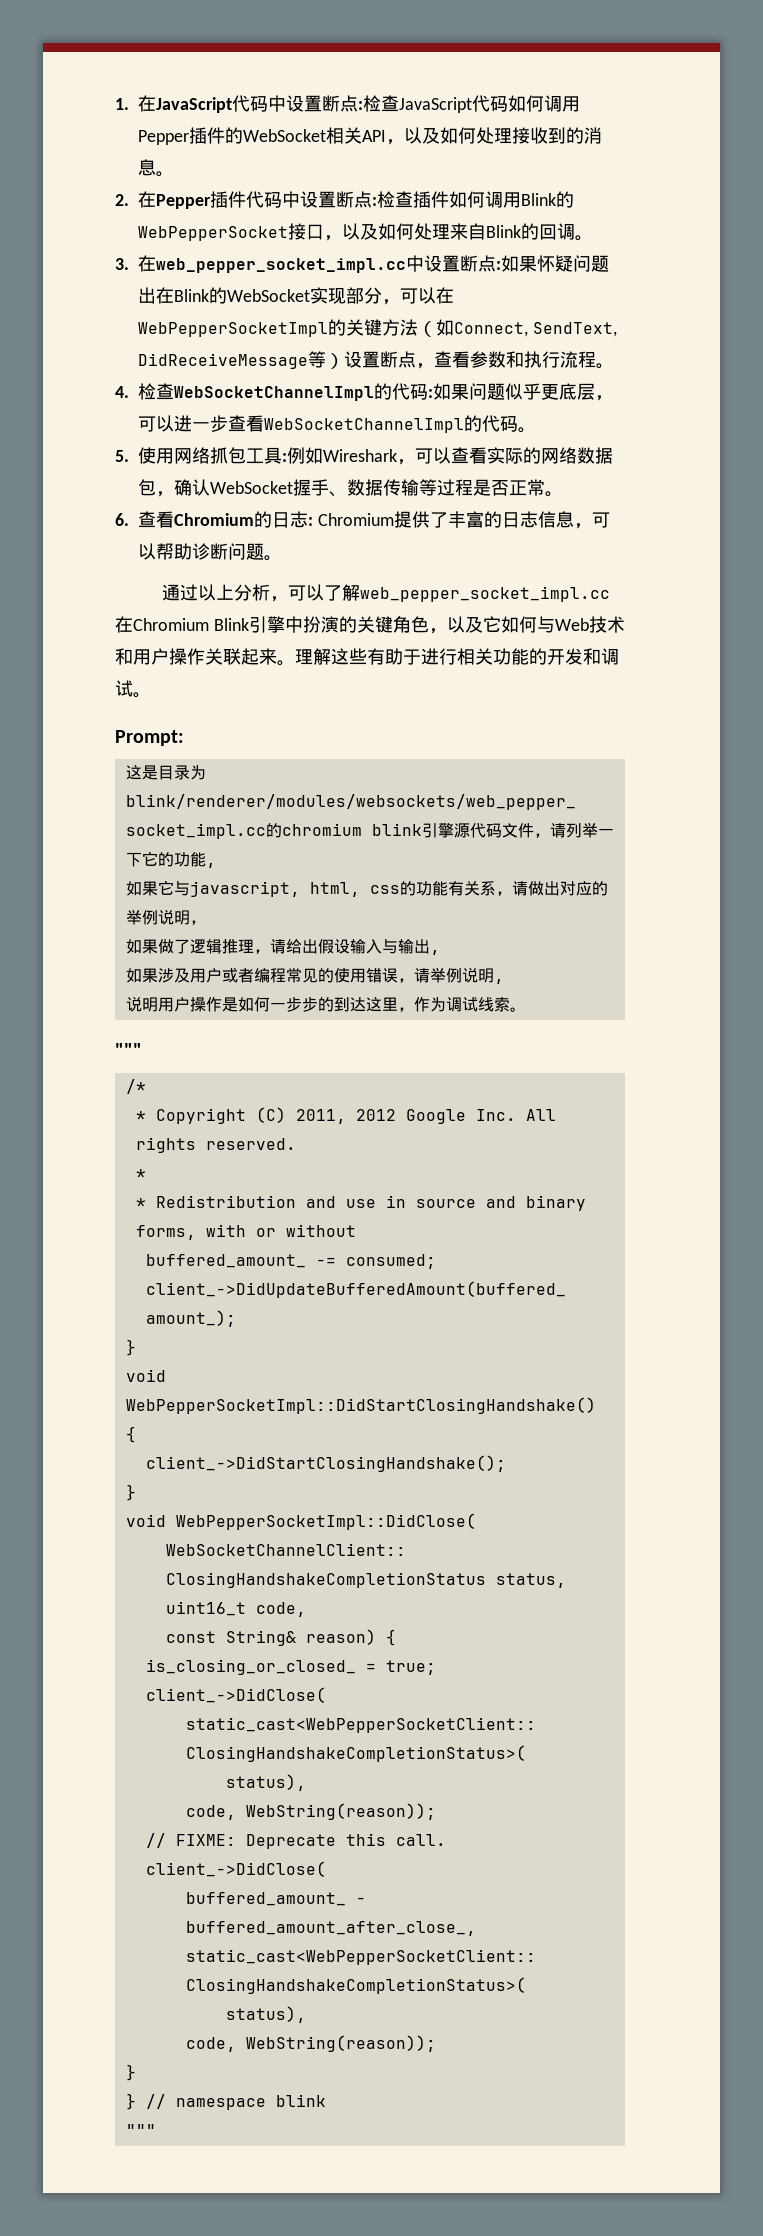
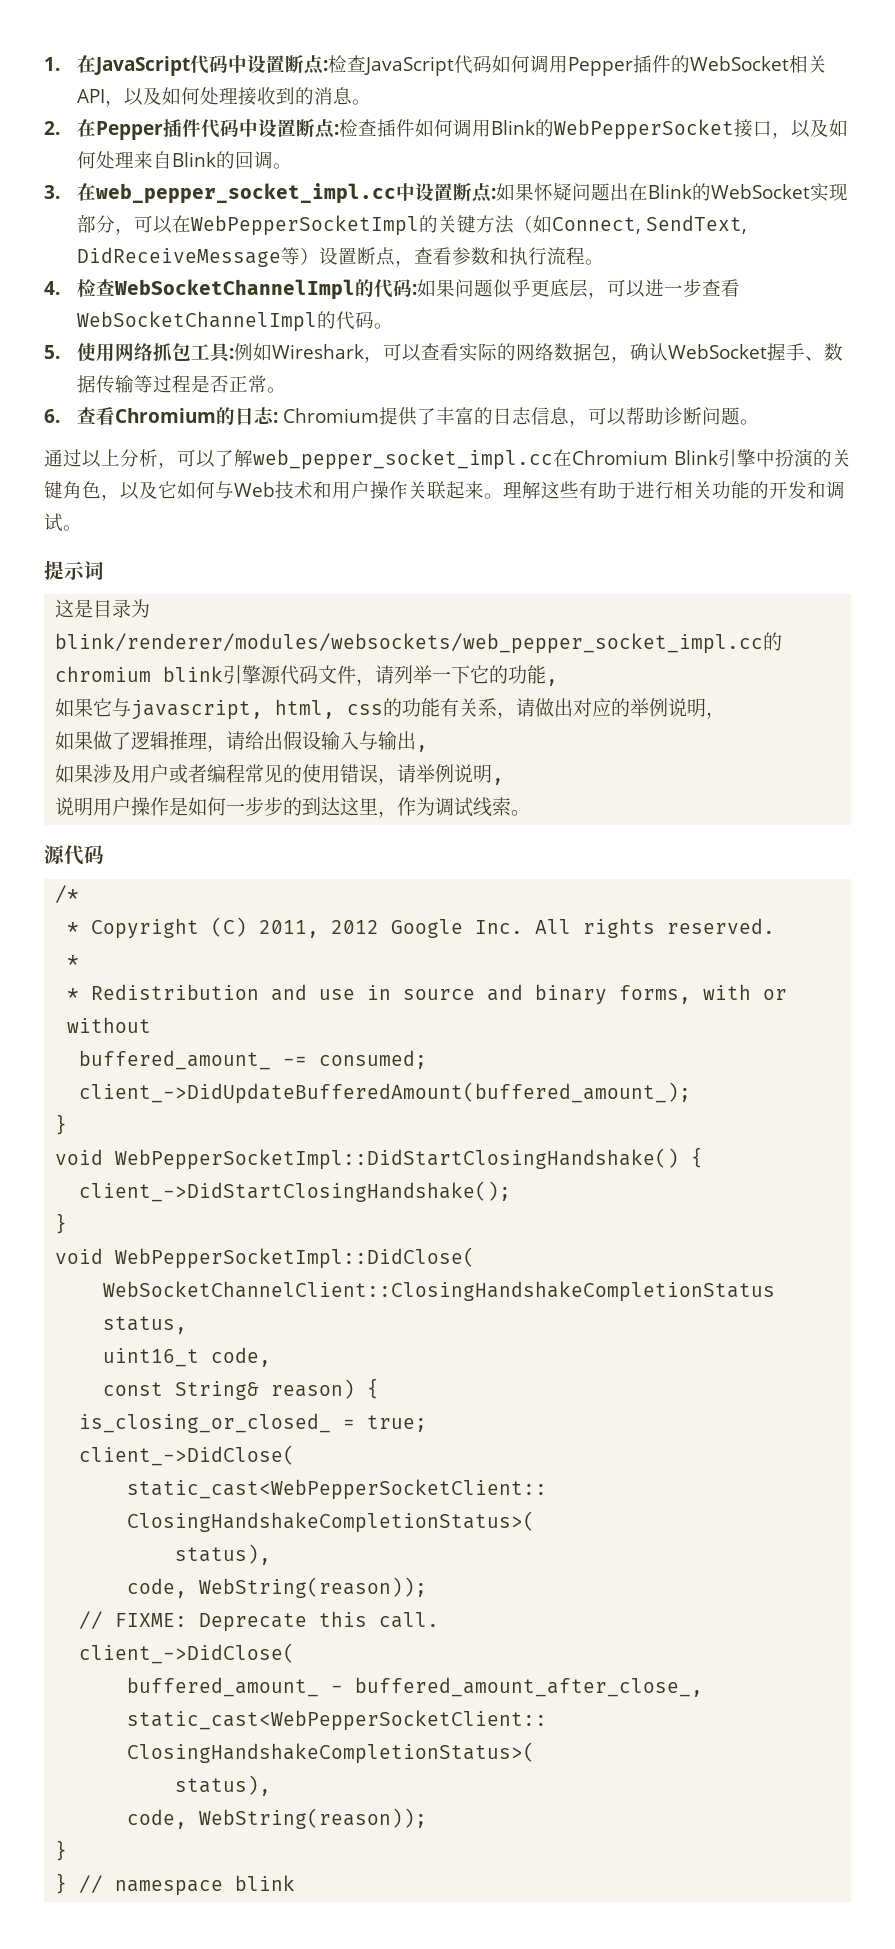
- Prompt:
+ 提示词
  说明用户操作是如何一步步的到达这里，作为调试线索。
- """
+ 源代码
  } // namespace blink
- """

